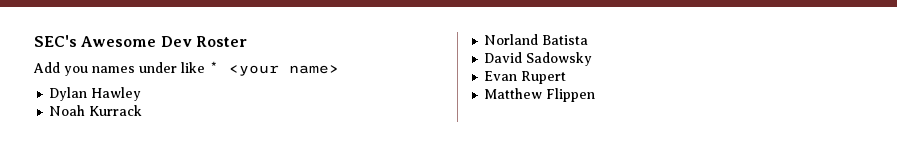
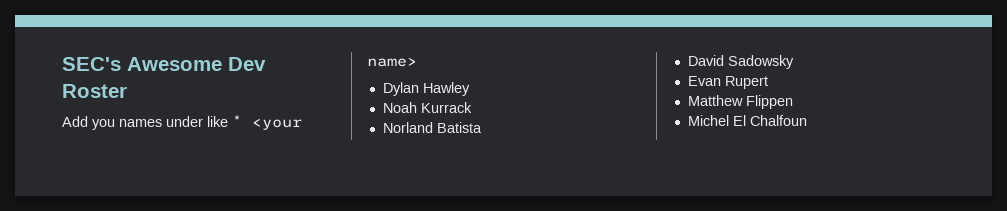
+ Michel El Chalfoun

